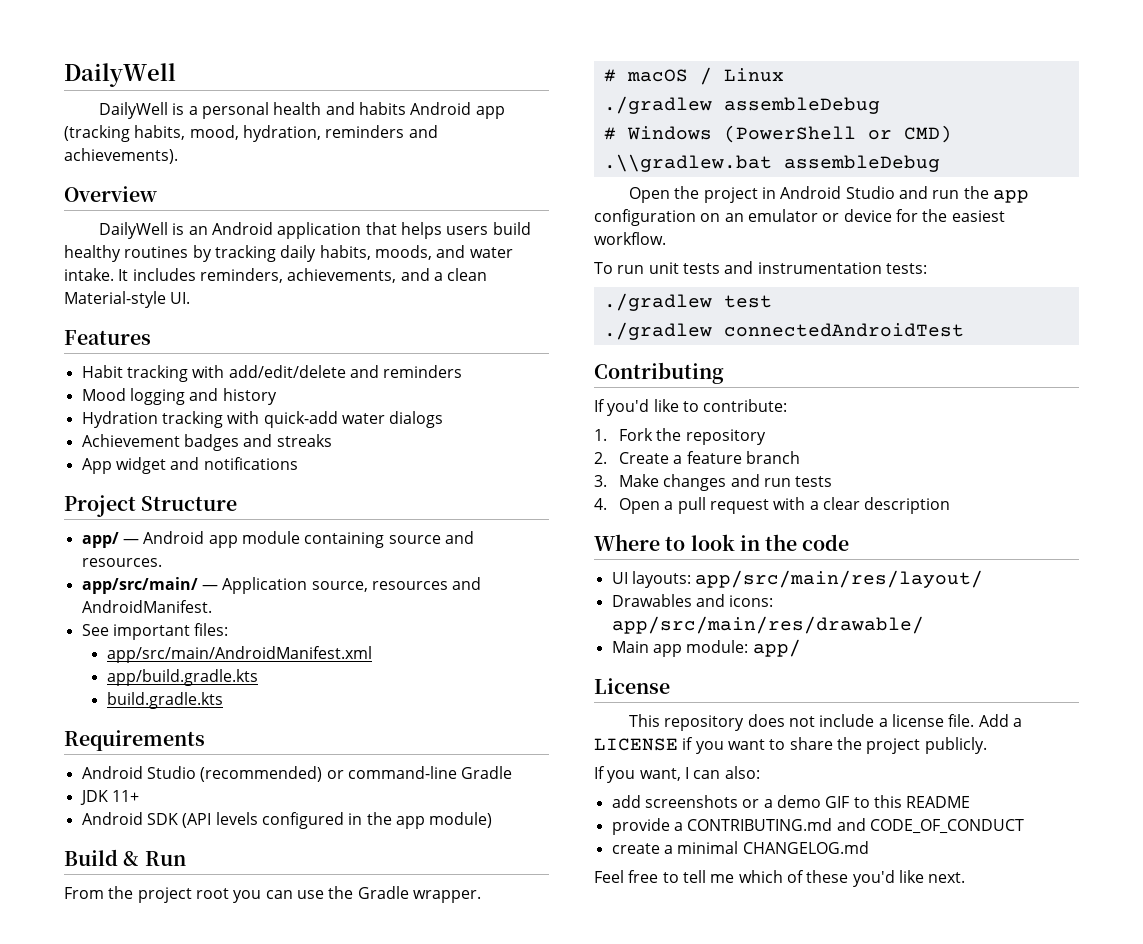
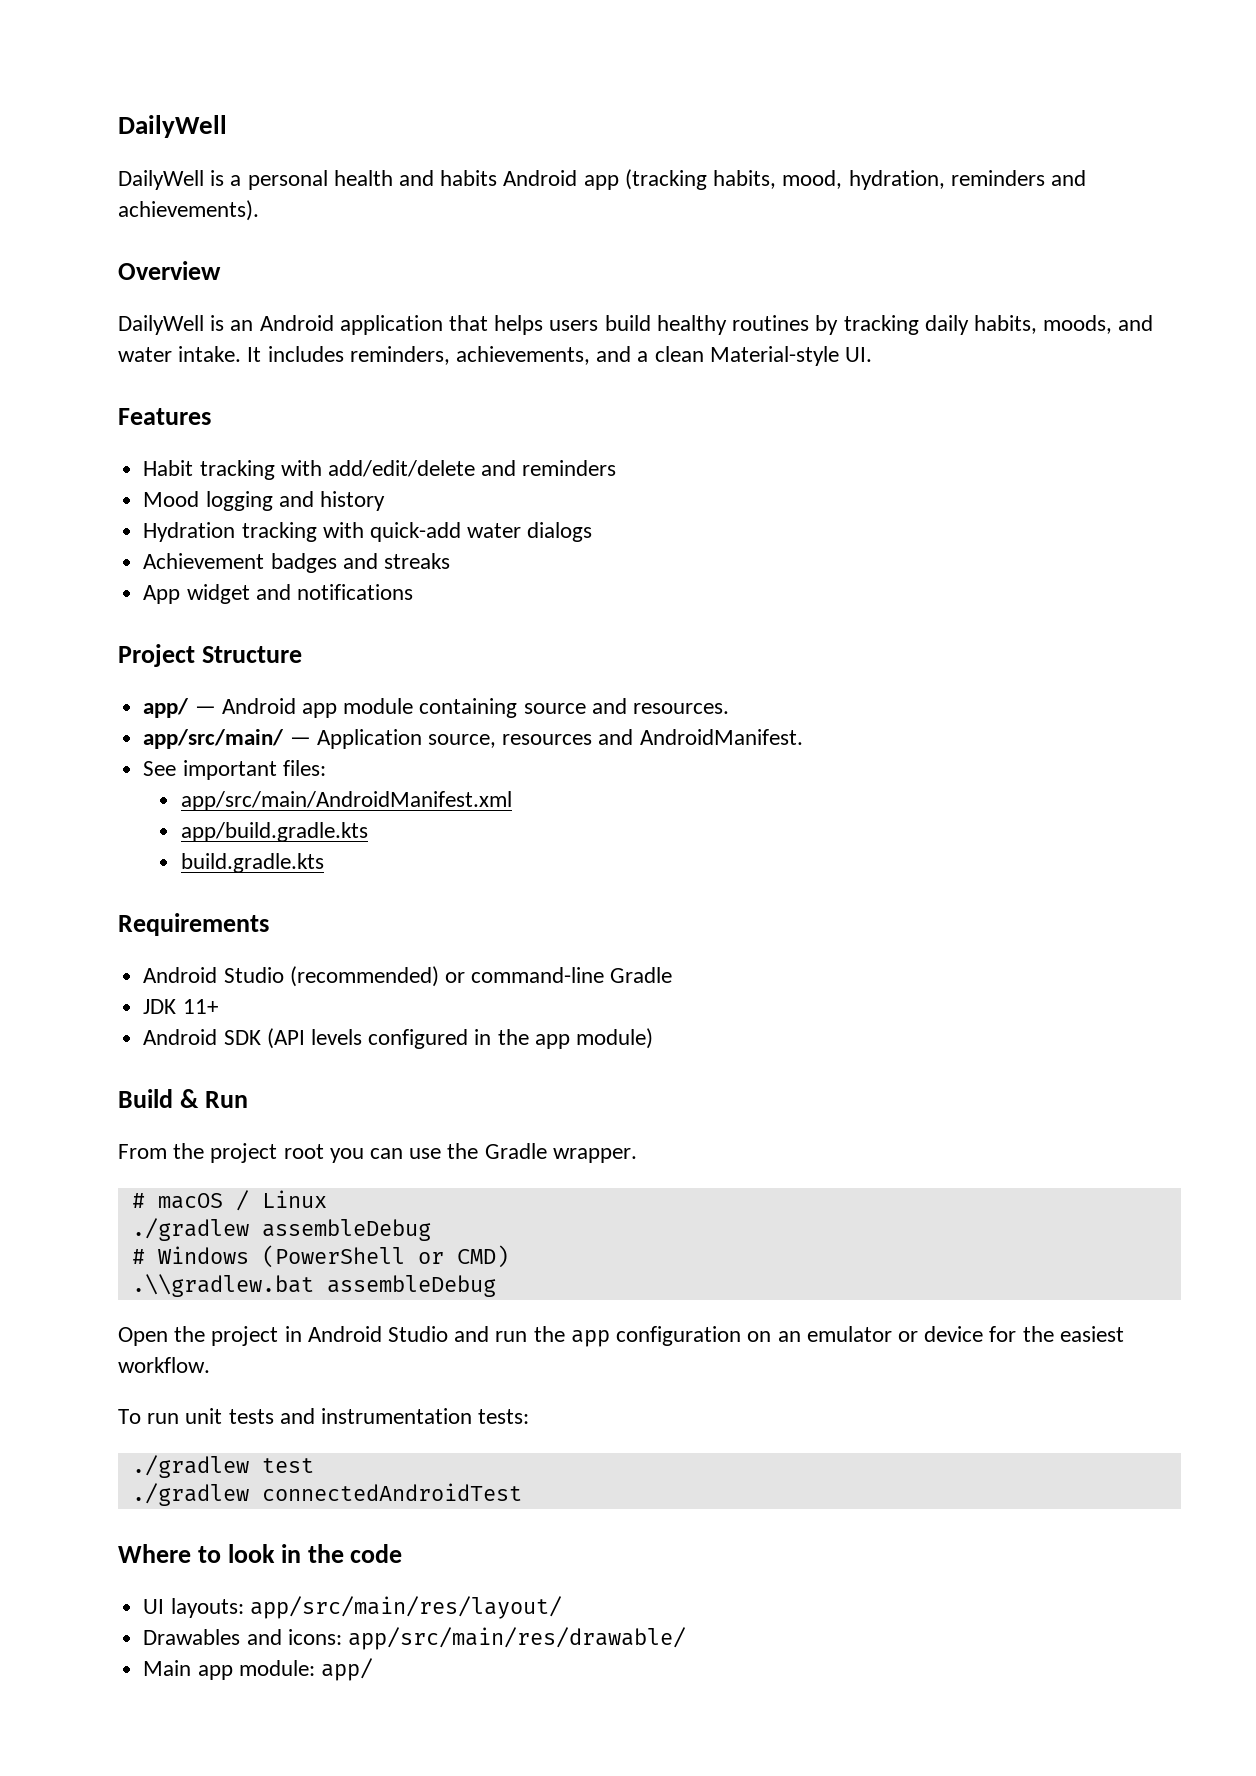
- Contributing
- If you'd like to contribute:
- 1. Fork the repository
- 2. Create a feature branch
- 3. Make changes and run tests
- 4. Open a pull request with a clear description
- License
- This repository does not include a license file. Add a LICENSE if you want to share the project publicly.
- If you want, I can also:
- add screenshots or a demo GIF to this README
- provide a CONTRIBUTING.md and CODE_OF_CONDUCT
- create a minimal CHANGELOG.md
- Feel free to tell me which of these you'd like next.

